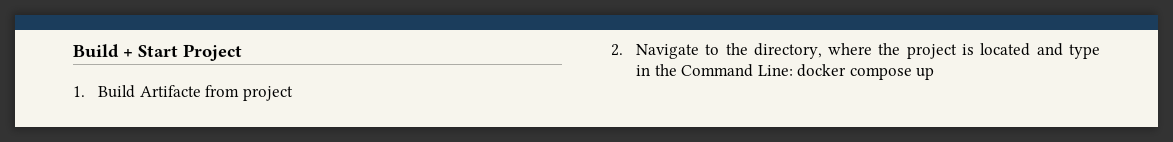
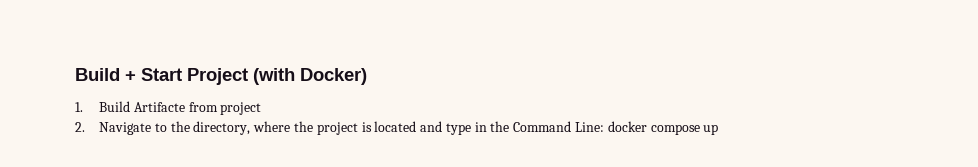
- Build + Start Project
+ Build + Start Project (with Docker)

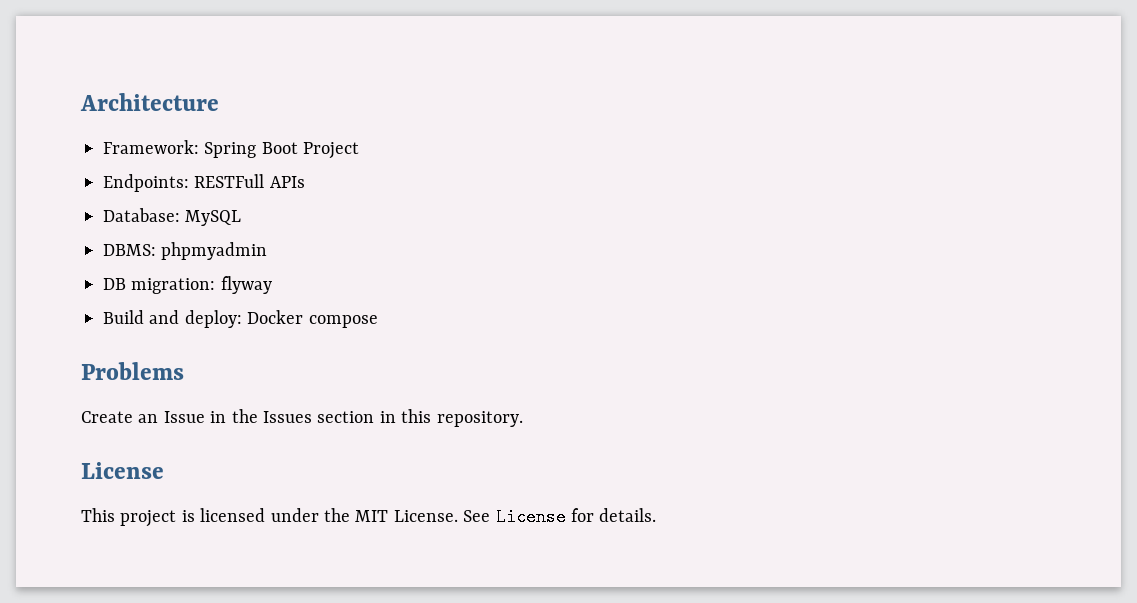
- Build + Start Project (with Docker)
- 1. Build Artifacte from project
- 2. Navigate to the directory, where the project is located and type in the Command Line: docker compose up
+ Architecture
+ Framework: Spring Boot Project
+ Endpoints: RESTFull APIs
+ Database: MySQL
+ DBMS: phpmyadmin
+ DB migration: flyway
+ Build and deploy: Docker compose
+ Problems
+ Create an Issue in the Issues section in this repository.
+ License
+ This project is licensed under the MIT License. See License for details.

